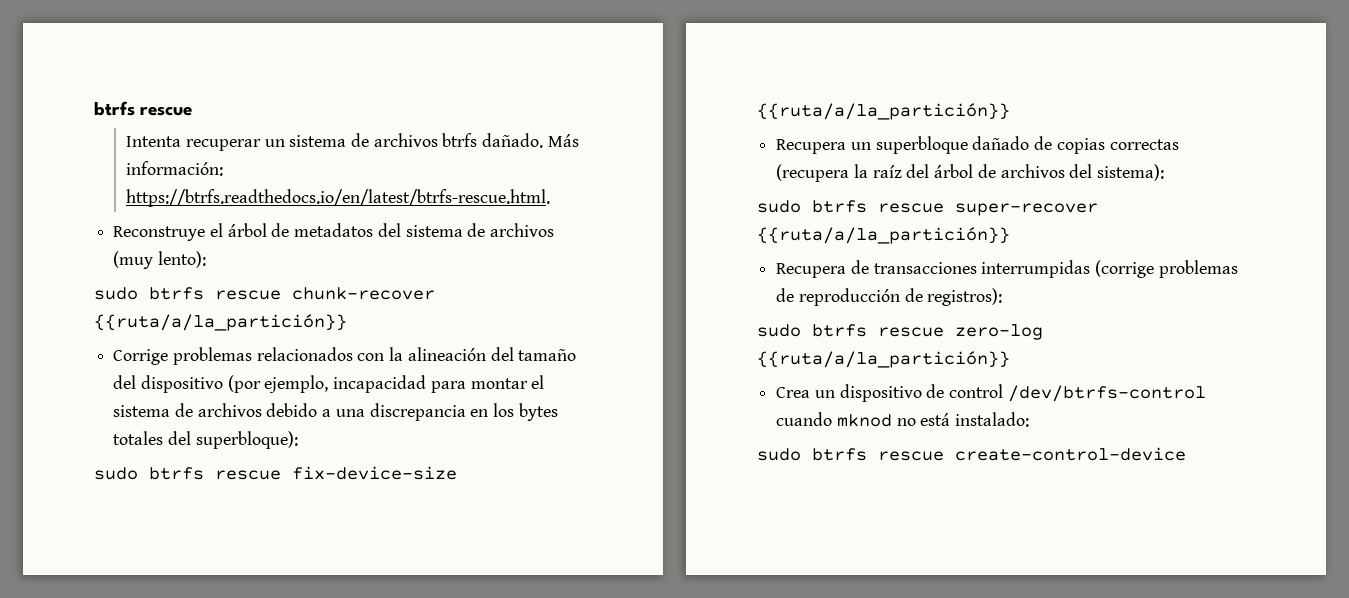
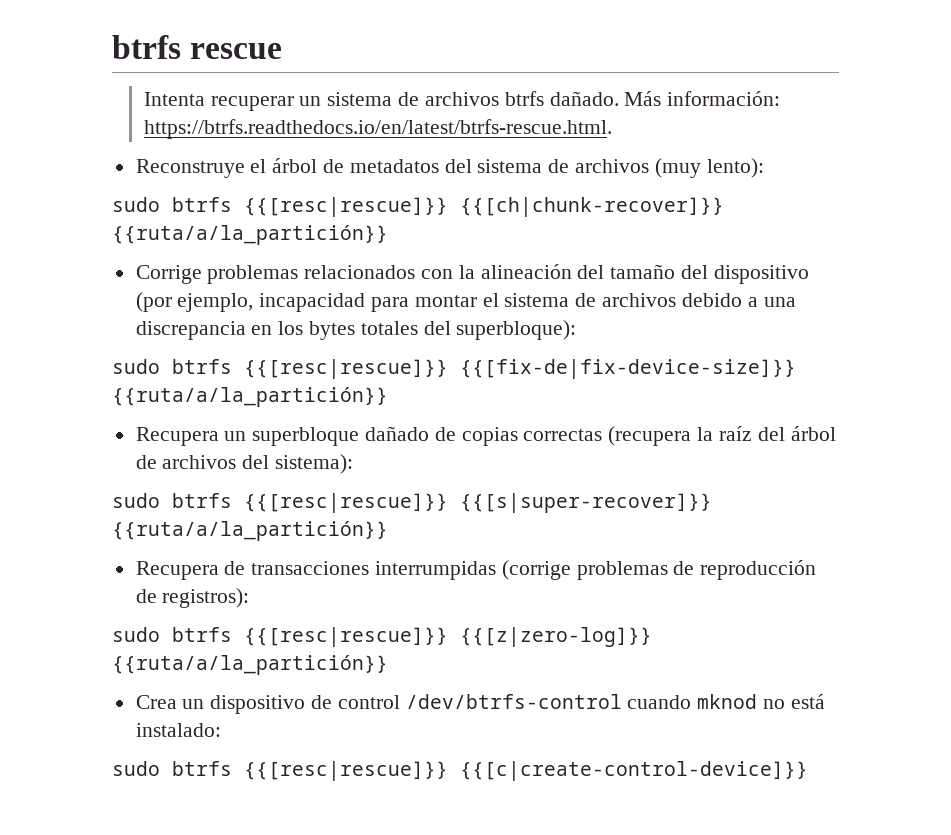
- sudo btrfs rescue chunk-recover {{ruta/a/la_partición}}
+ sudo btrfs {{[resc|rescue]}} {{[ch|chunk-recover]}} {{ruta/a/la_partición}}
- sudo btrfs rescue fix-device-size {{ruta/a/la_partición}}
+ sudo btrfs {{[resc|rescue]}} {{[fix-de|fix-device-size]}} {{ruta/a/la_partición}}
- sudo btrfs rescue super-recover {{ruta/a/la_partición}}
+ sudo btrfs {{[resc|rescue]}} {{[s|super-recover]}} {{ruta/a/la_partición}}
- sudo btrfs rescue zero-log {{ruta/a/la_partición}}
+ sudo btrfs {{[resc|rescue]}} {{[z|zero-log]}} {{ruta/a/la_partición}}
- sudo btrfs rescue create-control-device
+ sudo btrfs {{[resc|rescue]}} {{[c|create-control-device]}}

